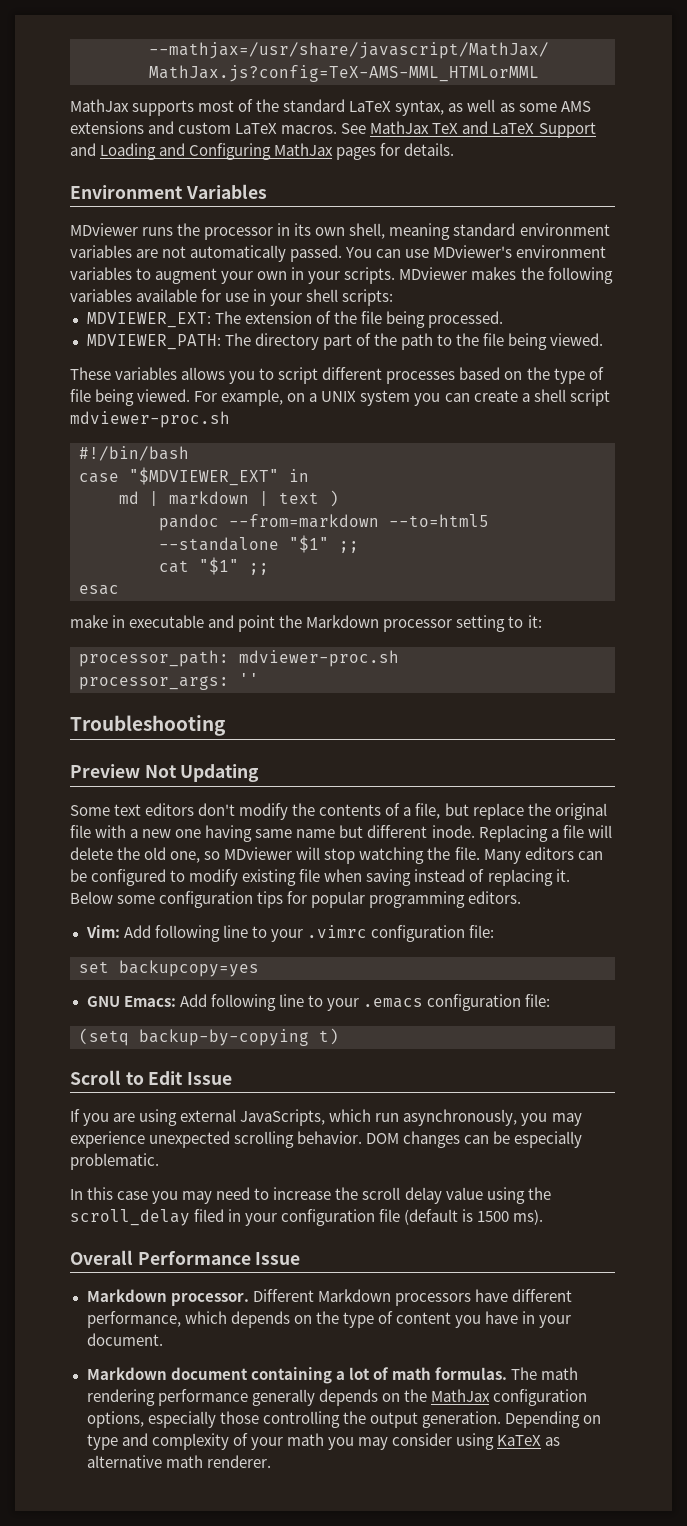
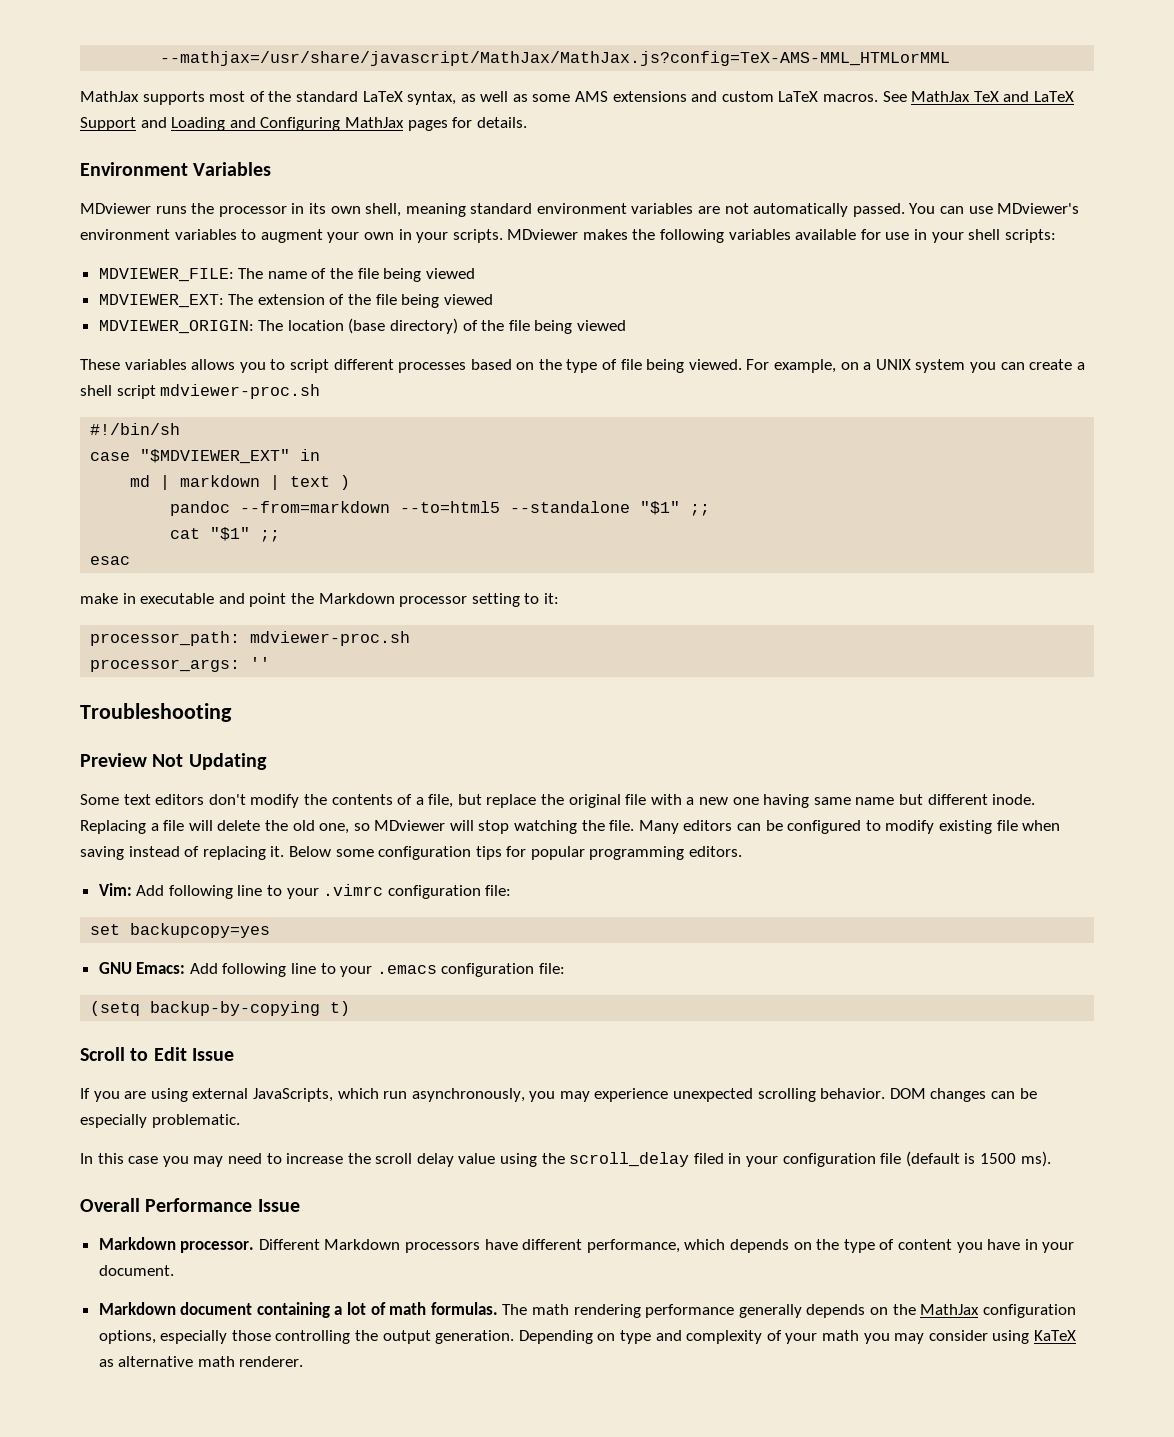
+ MDVIEWER_FILE: The name of the file being viewed
- MDVIEWER_EXT: The extension of the file being processed.
- MDVIEWER_PATH: The directory part of the path to the file being viewed.
+ MDVIEWER_EXT: The extension of the file being viewed
+ MDVIEWER_ORIGIN: The location (base directory) of the file being viewed
- #!/bin/bash
+ #!/bin/sh

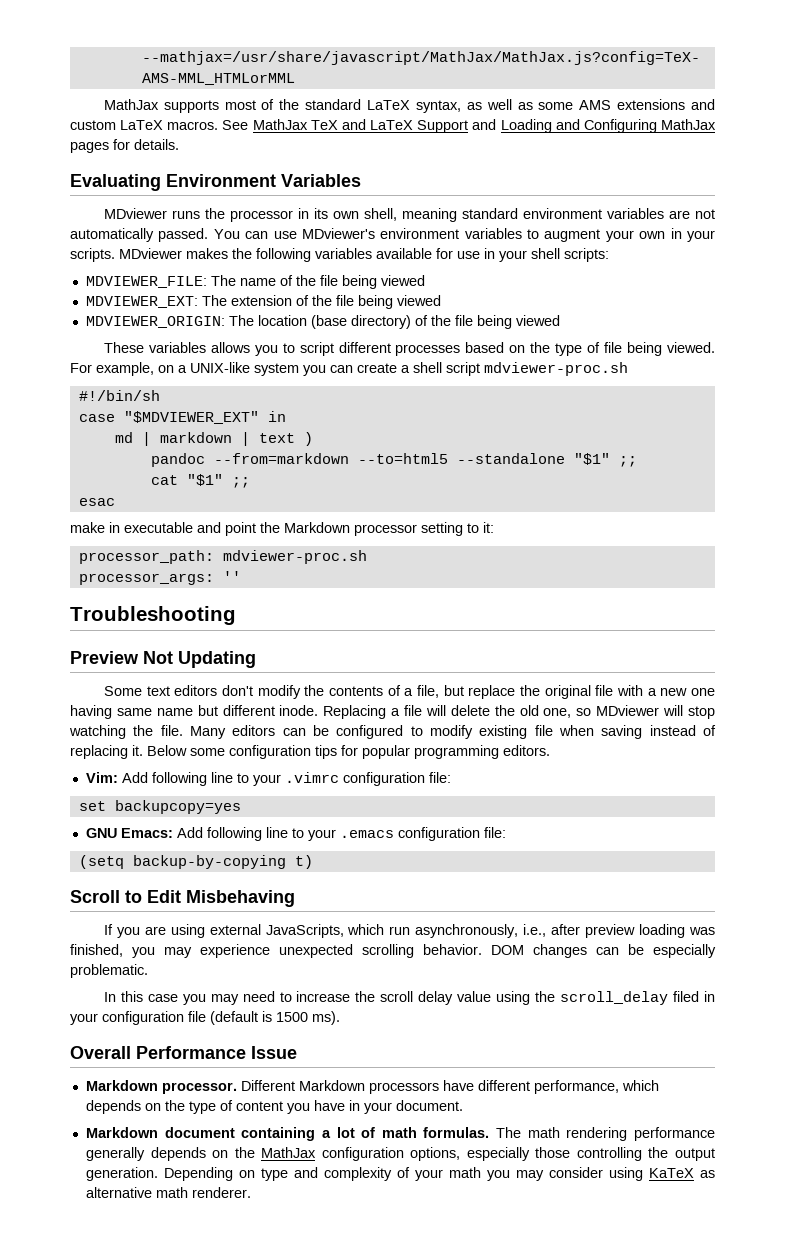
- Environment Variables
+ Evaluating Environment Variables
- For example, on a UNIX system you can create a shell script mdviewer-proc.sh
+ For example, on a UNIX-like system you can create a shell script mdviewer-proc.sh
- Scroll to Edit Issue
+ Scroll to Edit Misbehaving
- If you are using external JavaScripts, which run asynchronously, you may experience unexpected scrolling behavior.
+ If you are using external JavaScripts, which run asynchronously, i.e., after preview loading was finished, you may experience unexpected scrolling behavior.

